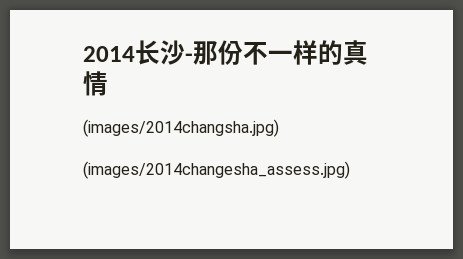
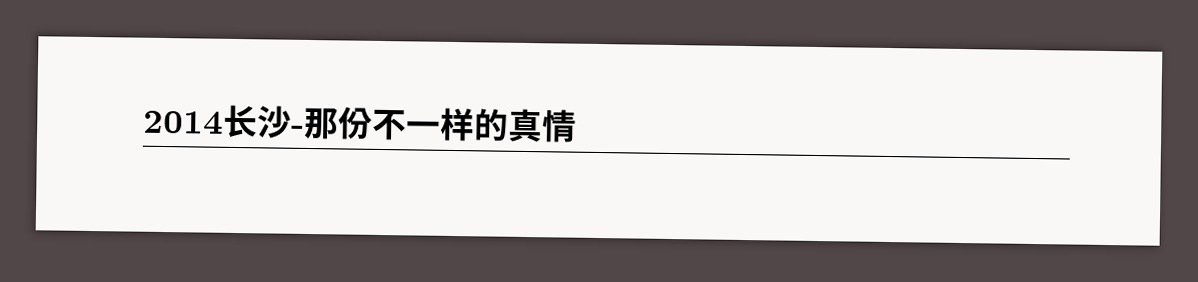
- (images/2014changsha.jpg)
- (images/2014changesha_assess.jpg)

